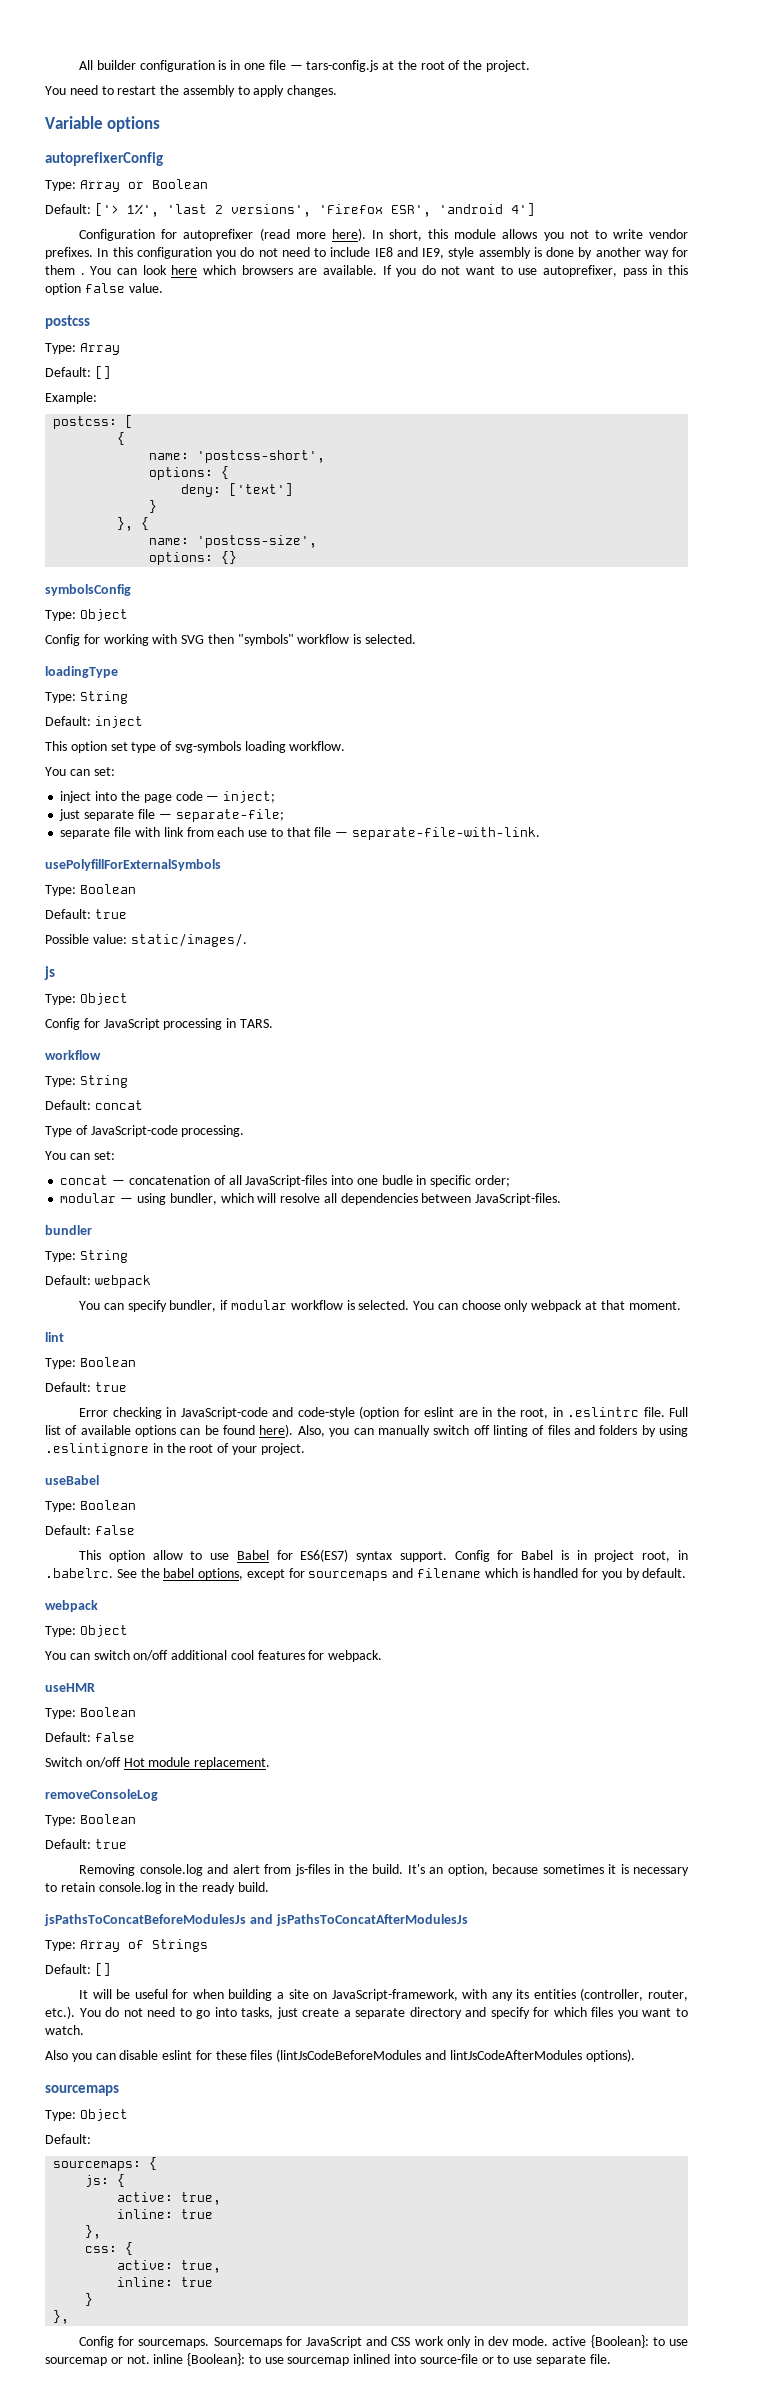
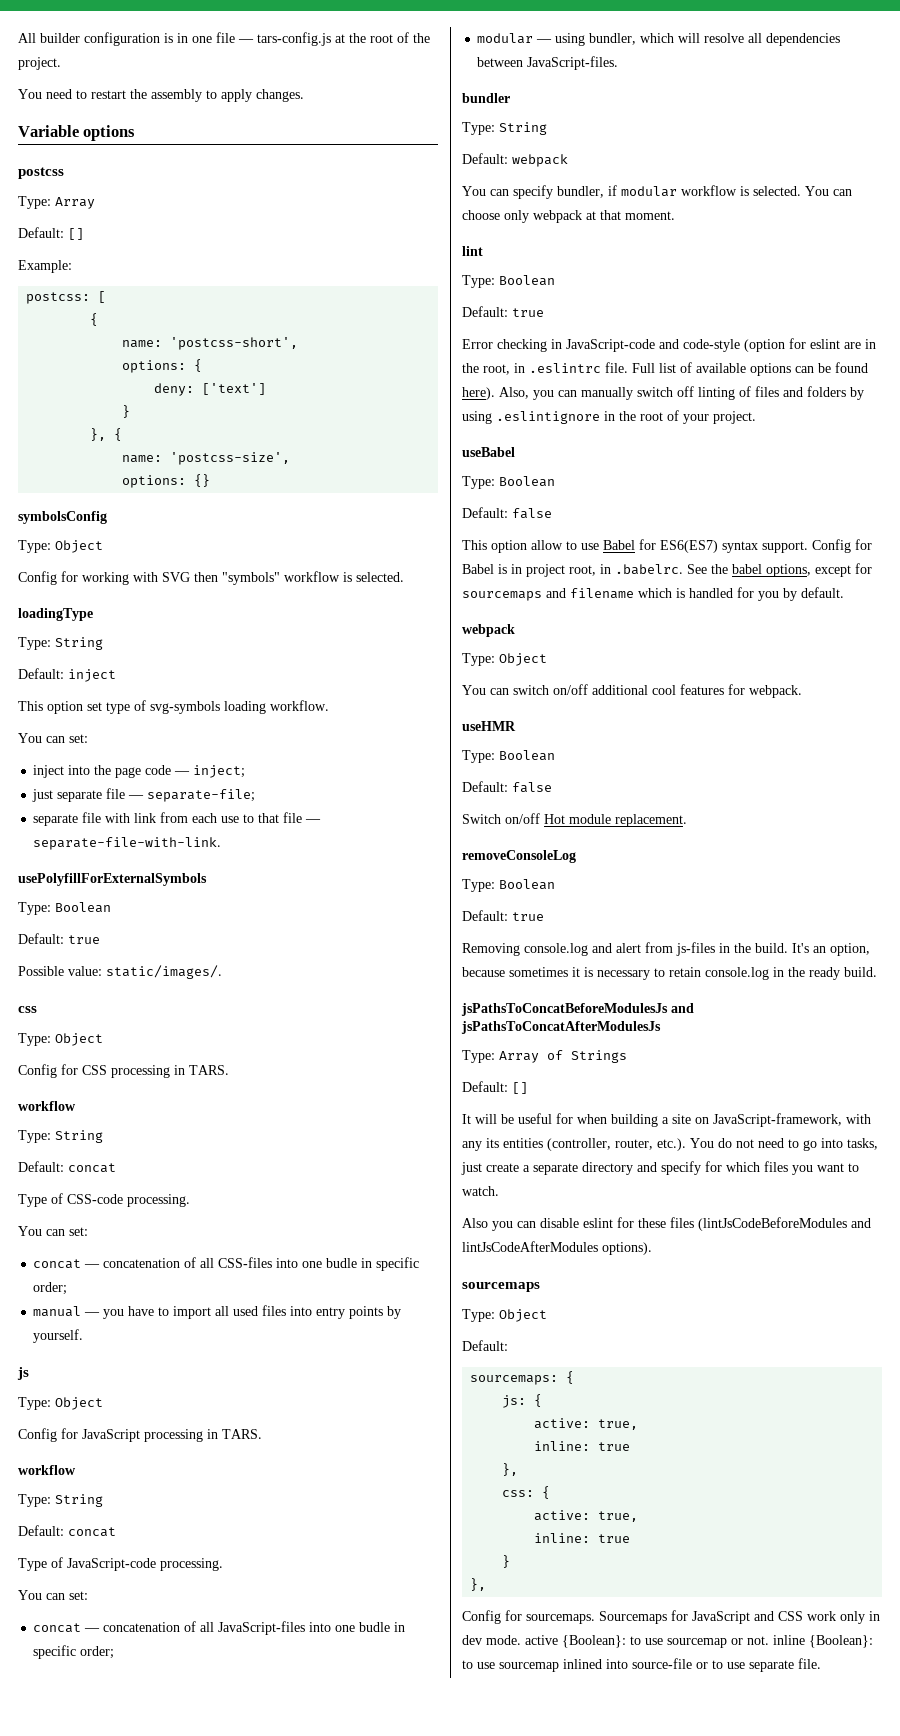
- autoprefixerConfig
- Type: Array or Boolean
- Default: ['> 1%', 'last 2 versions', 'Firefox ESR', 'android 4']
- Configuration for autoprefixer (read more here). In short, this module allows you not to write vendor prefixes. In this configuration you do not need to include IE8 and IE9, style assembly is done by another way for them . You can look here which browsers are available. If you do not want to use autoprefixer, pass in this option false value.
+ css
+ Type: Object
+ Config for CSS processing in TARS.
+ workflow
+ Type: String
+ Default: concat
+ Type of CSS-code processing.
+ You can set:
+ concat — concatenation of all CSS-files into one budle in specific order;
+ manual — you have to import all used files into entry points by yourself.

